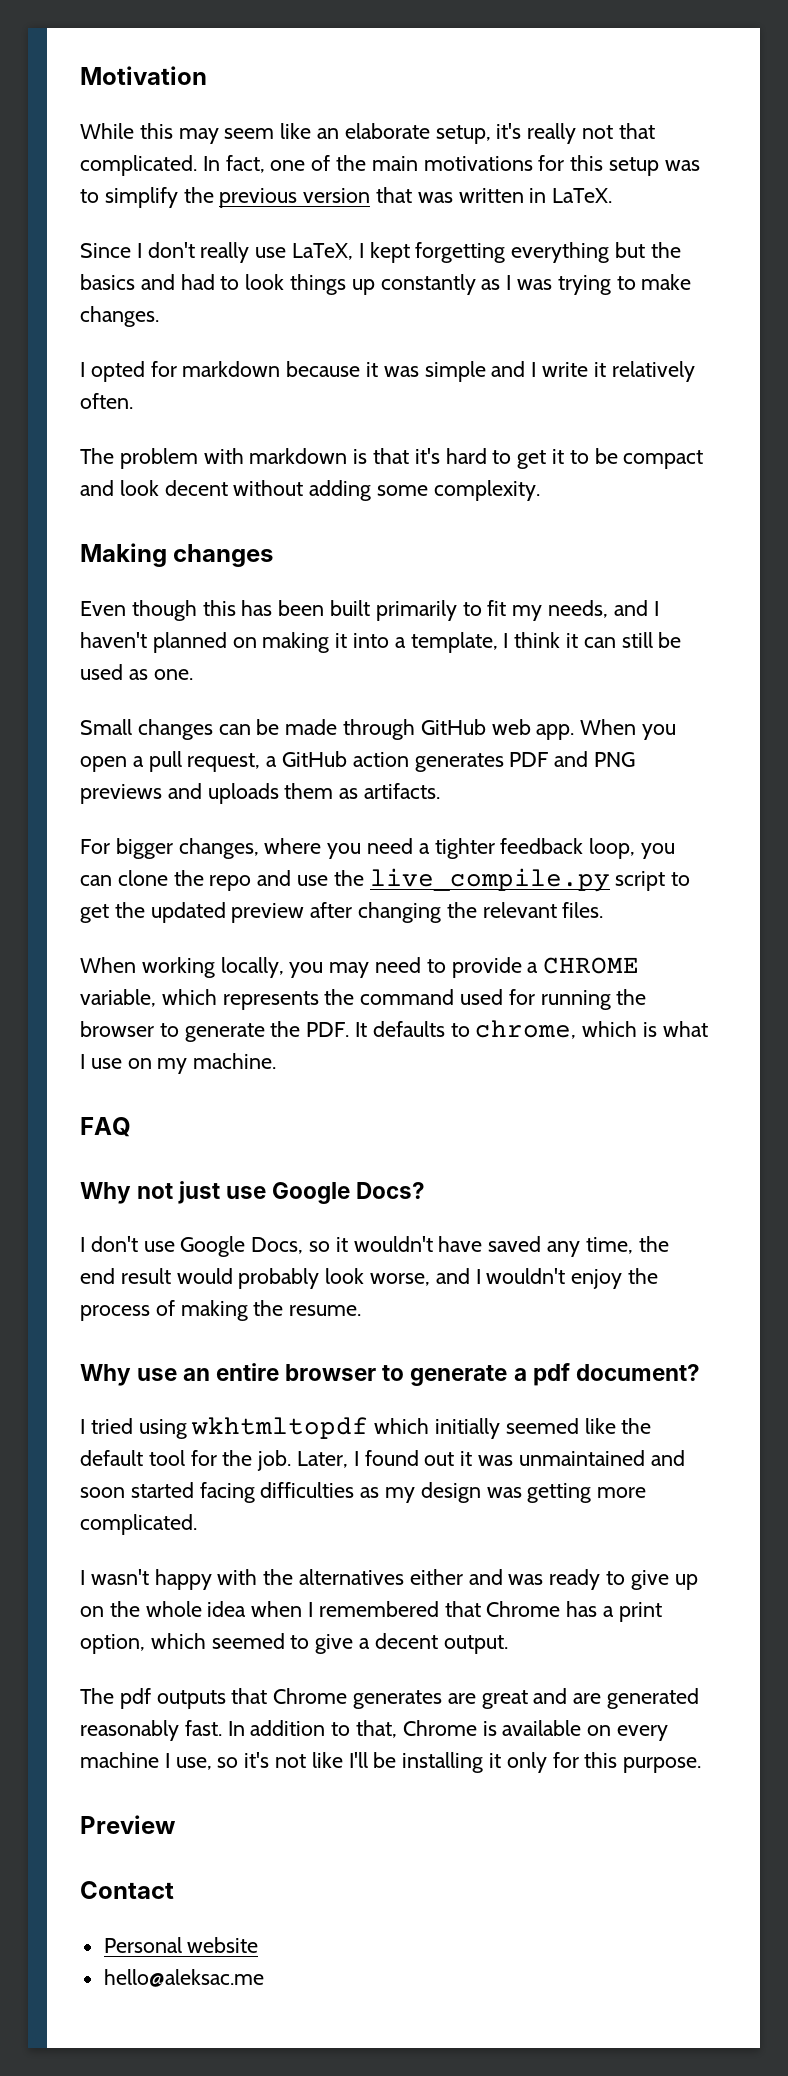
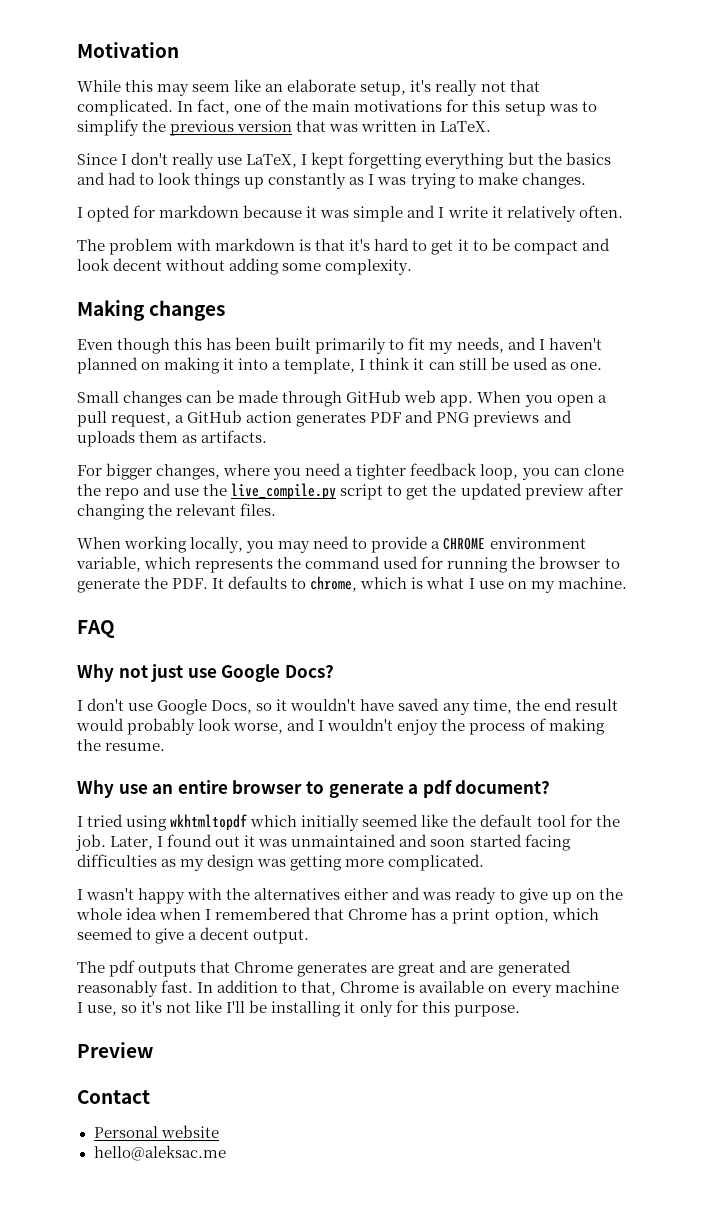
- When working locally, you may need to provide a CHROME variable, which represents the command used for running the browser to generate the PDF. It defaults to chrome, which is what I use on my machine.
+ When working locally, you may need to provide a CHROME environment variable, which represents the command used for running the browser to generate the PDF. It defaults to chrome, which is what I use on my machine.

